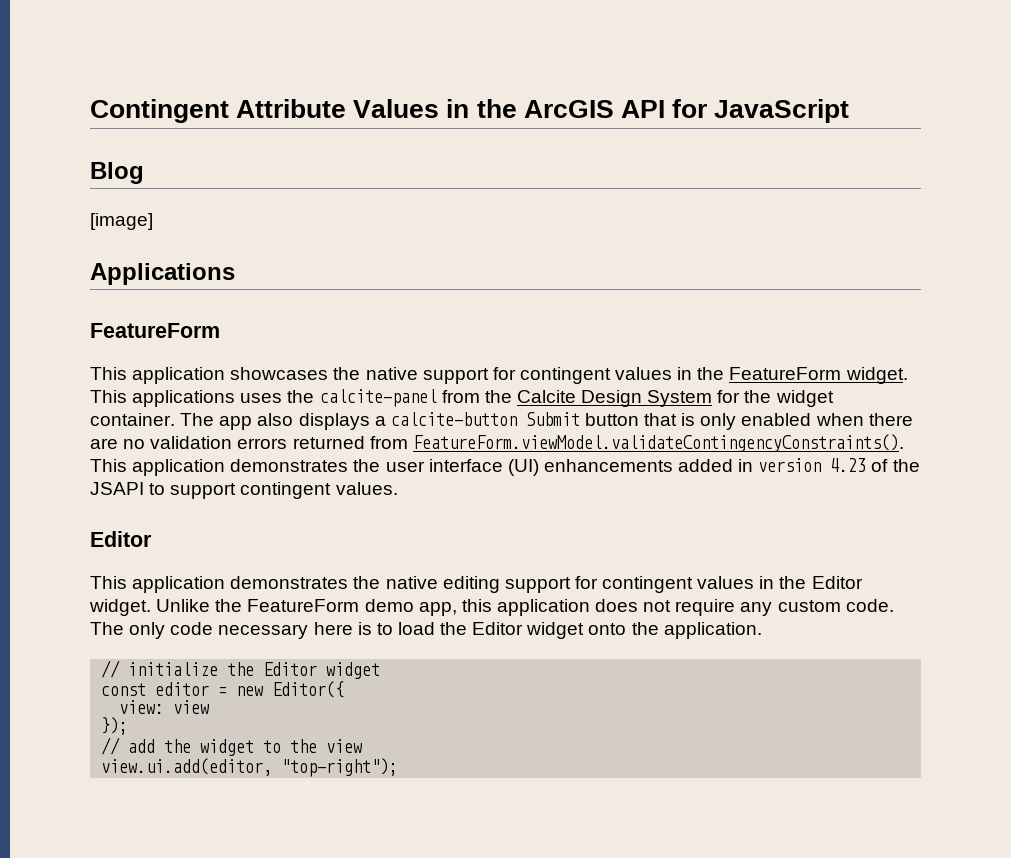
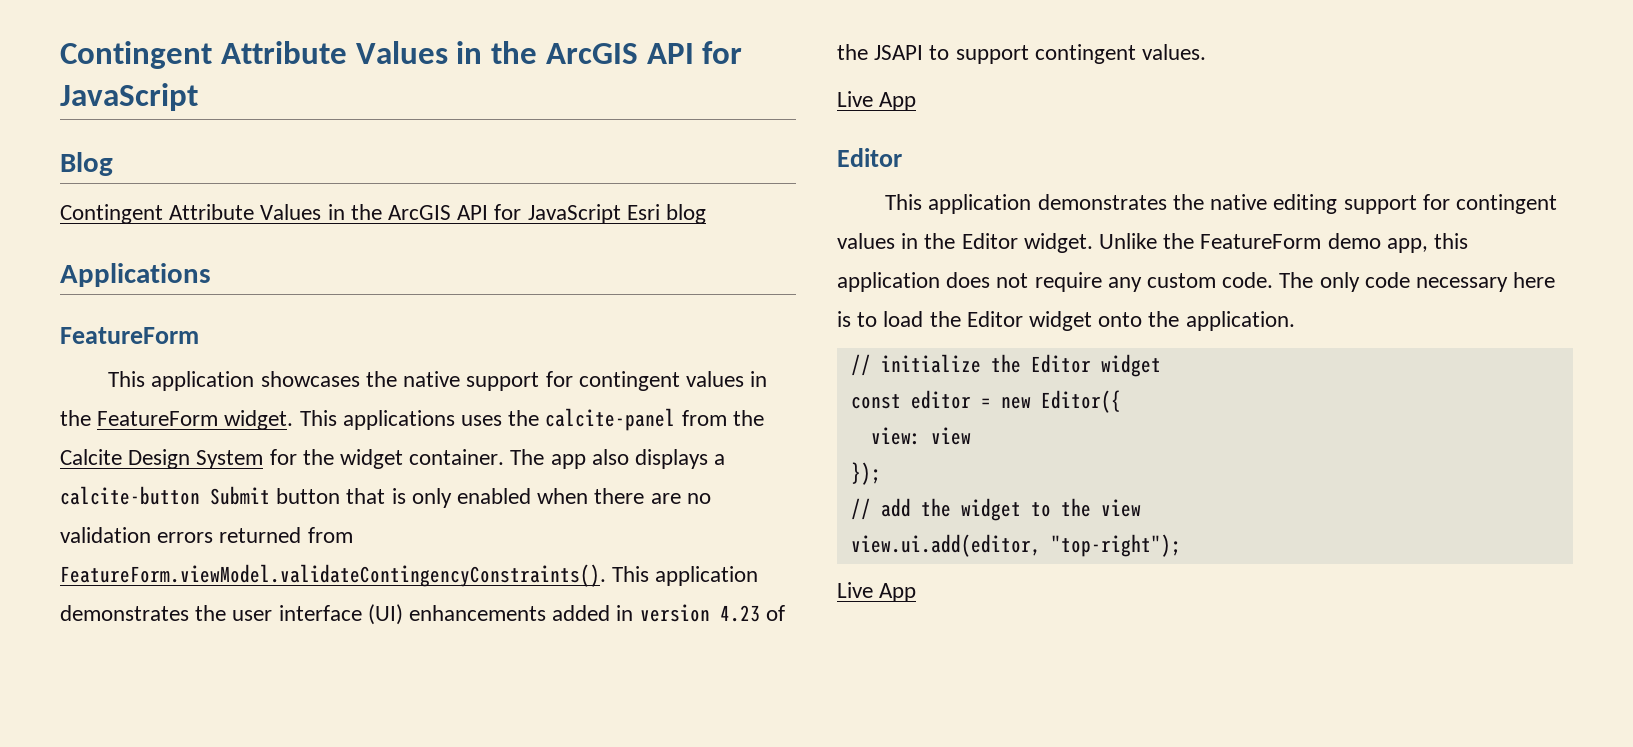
- [image]
+ Contingent Attribute Values in the ArcGIS API for JavaScript Esri blog
  The app also displays a calcite-button Submit button that is only enabled when there are no validation errors returned from FeatureForm.viewModel.validateContingencyConstraints(). This application demonstrates the user interface (UI) enhancements added in version 4.23 of the JSAPI to support contingent values.
+ Live App
  view.ui.add(editor, "top-right");
+ Live App

